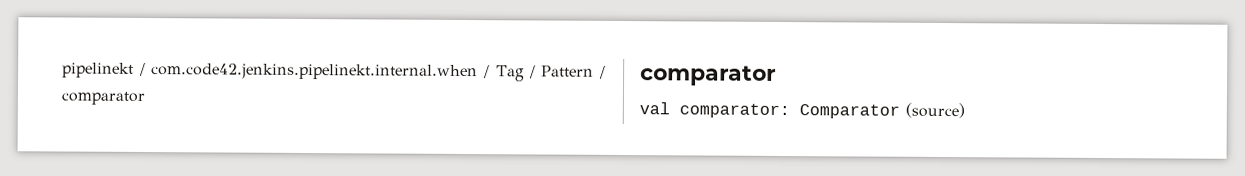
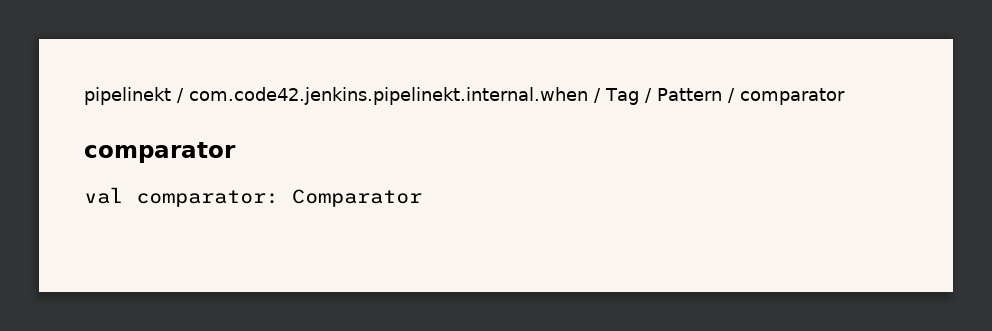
- val comparator: Comparator (source)
+ val comparator: Comparator

